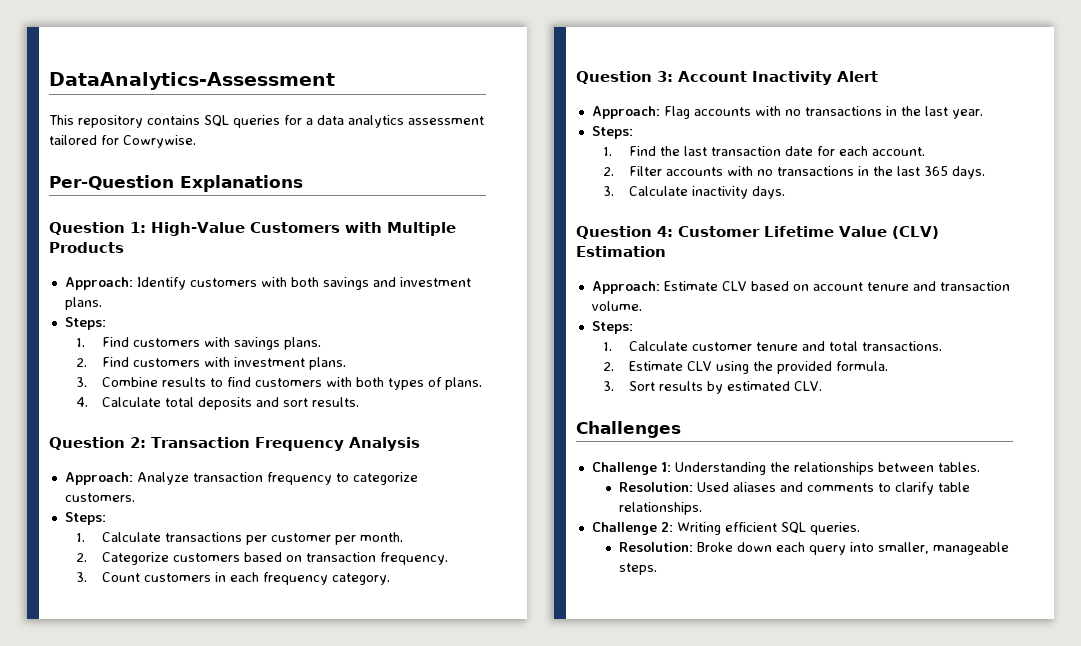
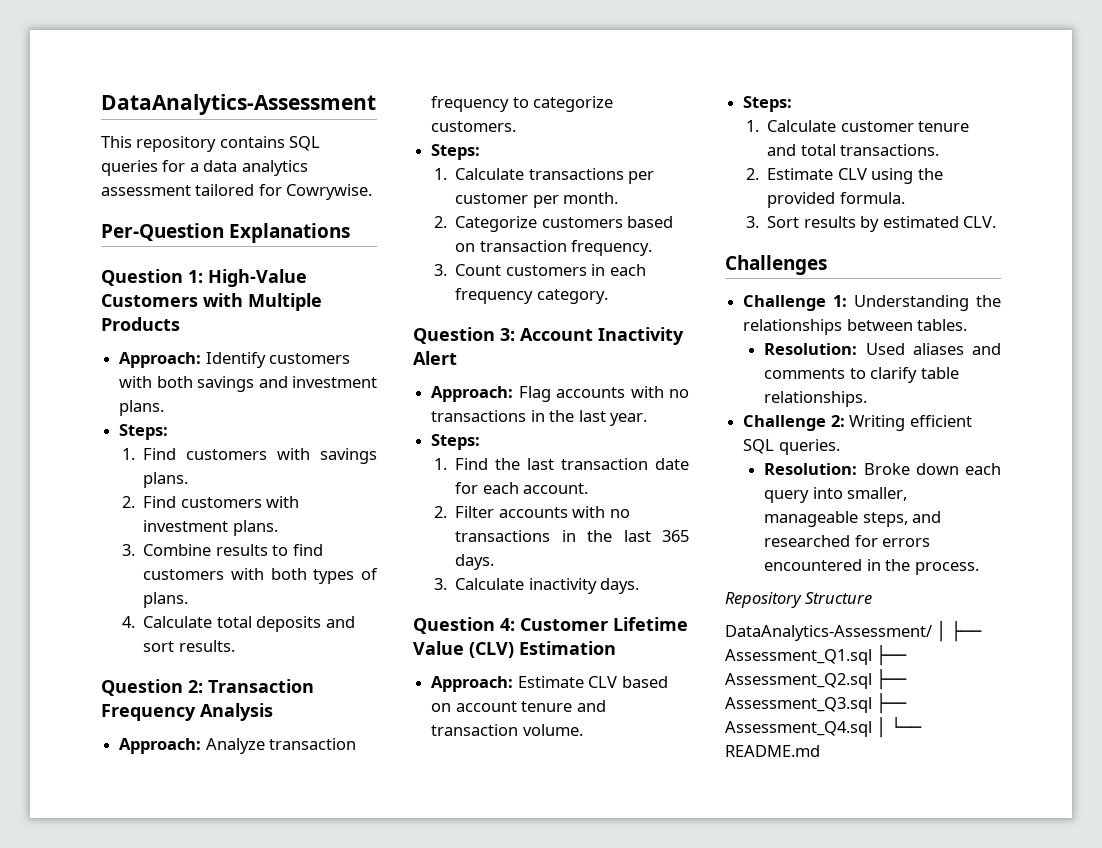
- Resolution: Broke down each query into smaller, manageable steps.
+ Resolution: Broke down each query into smaller, manageable steps, and researched for errors encountered in the process.
+ Repository Structure
+ DataAnalytics-Assessment/ │ ├── Assessment_Q1.sql ├── Assessment_Q2.sql ├── Assessment_Q3.sql ├── Assessment_Q4.sql │ └── README.md

